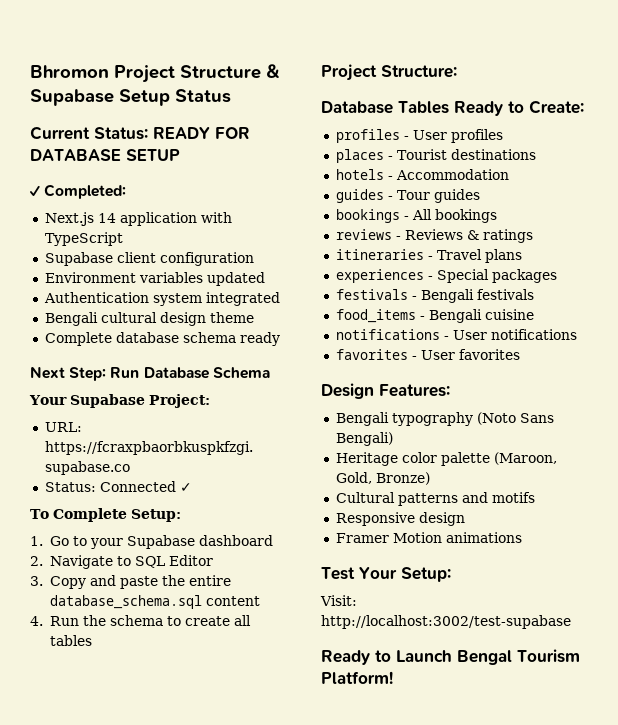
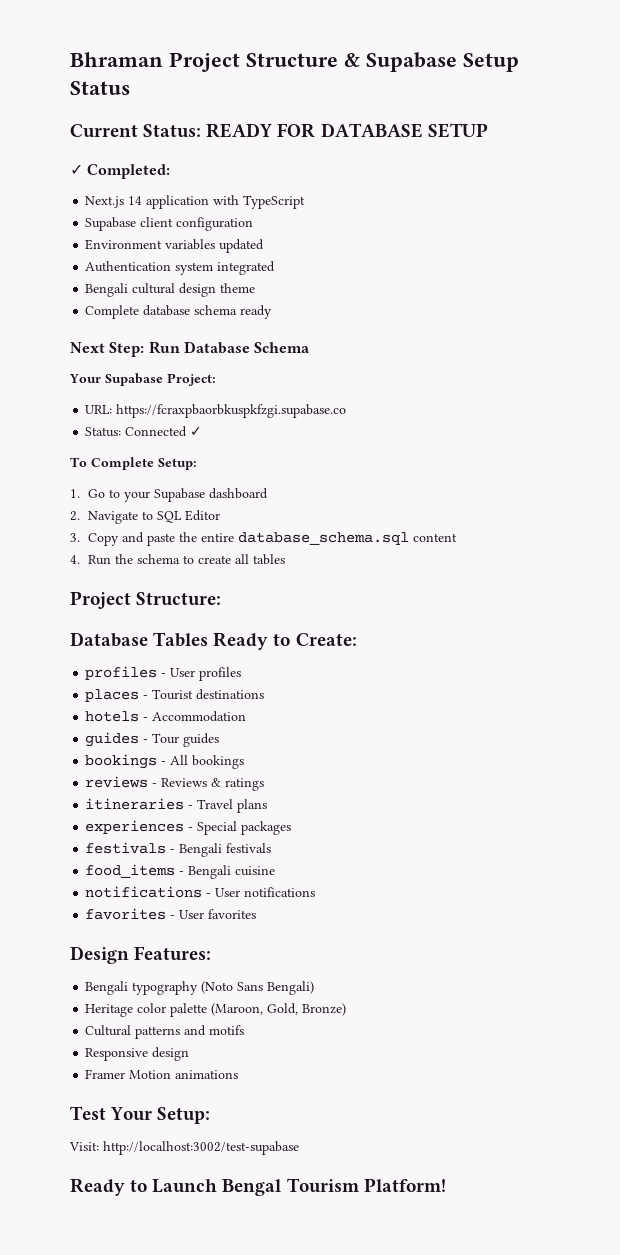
- Bhromon Project Structure & Supabase Setup Status
+ Bhraman Project Structure & Supabase Setup Status

